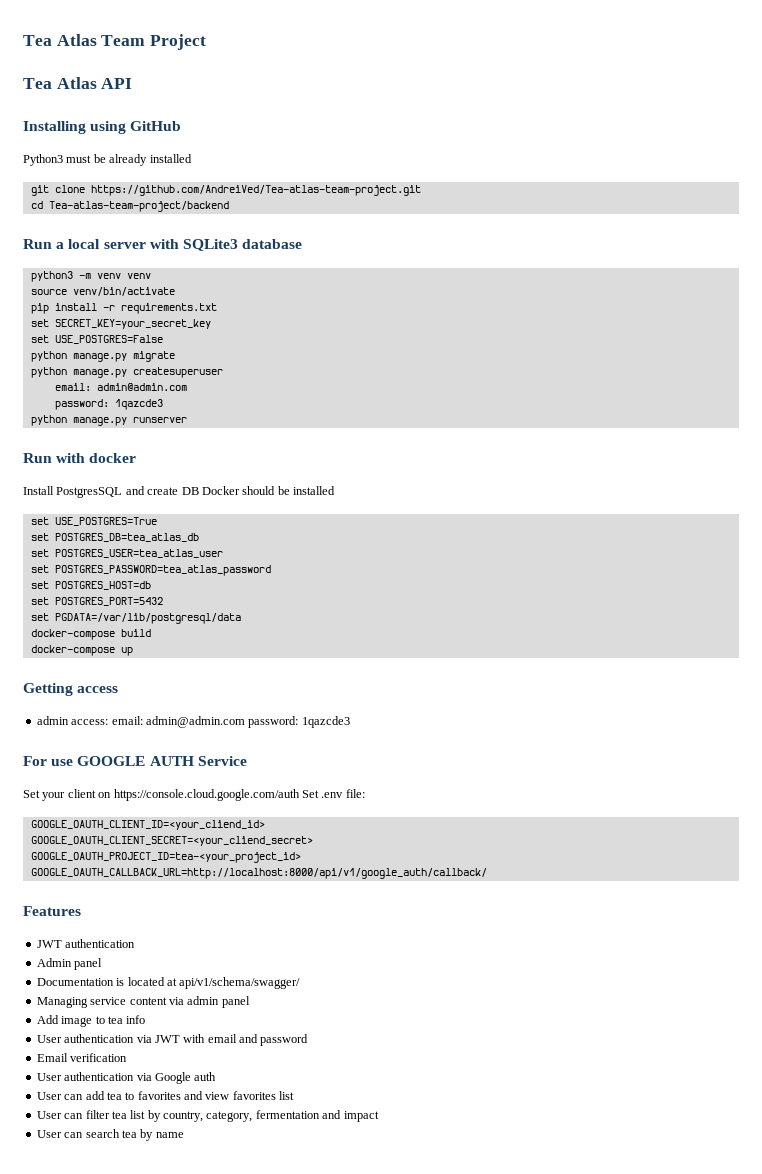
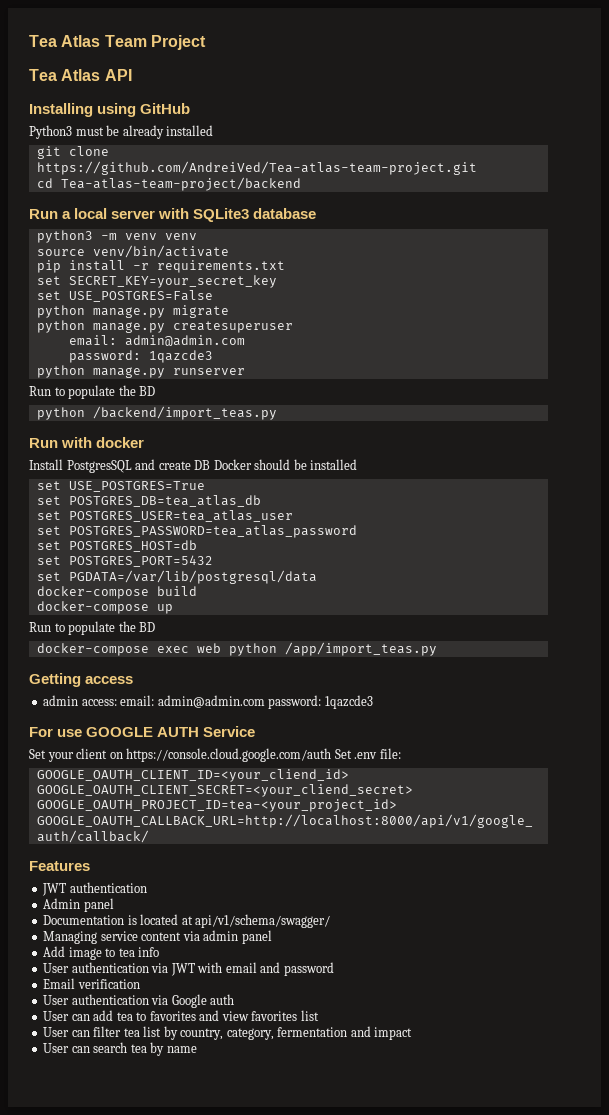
  python manage.py runserver
+ Run to populate the BD
+ python /backend/import_teas.py
  docker-compose up
+ Run to populate the BD
+ docker-compose exec web python /app/import_teas.py

